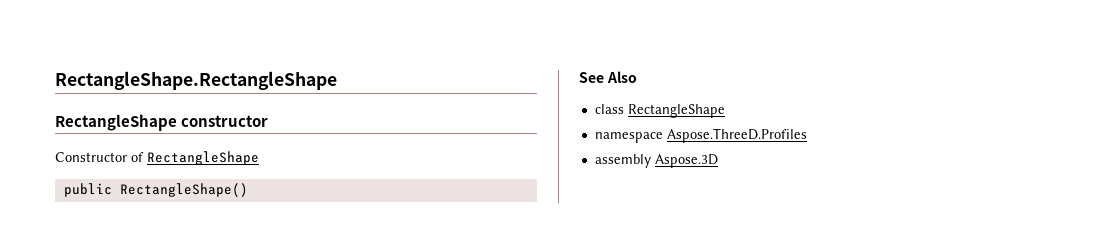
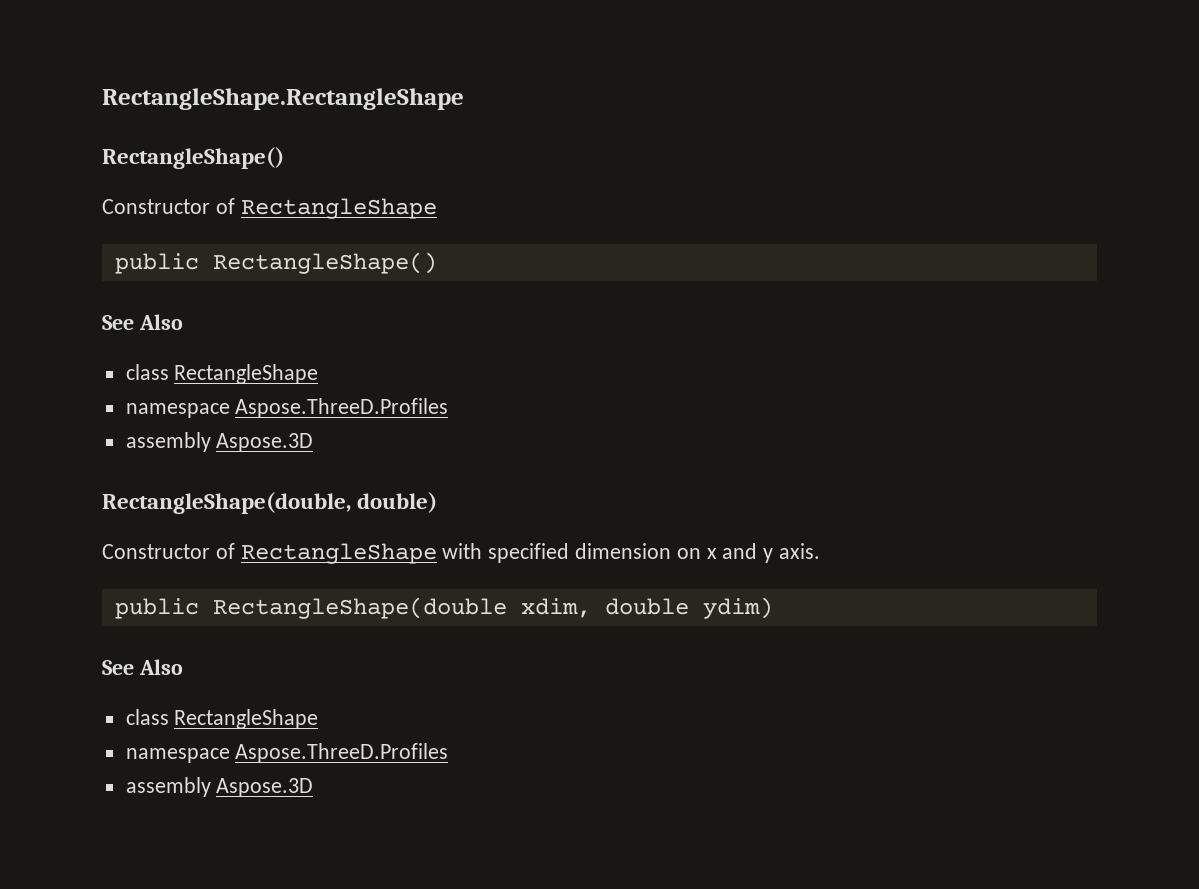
  RectangleShape.RectangleShape
- RectangleShape constructor
+ RectangleShape()
+ RectangleShape(double, double)
+ Constructor of RectangleShape with specified dimension on x and y axis.
+ public RectangleShape(double xdim, double ydim)
+ See Also
+ class RectangleShape
+ namespace Aspose.ThreeD.Profiles
+ assembly Aspose.3D

